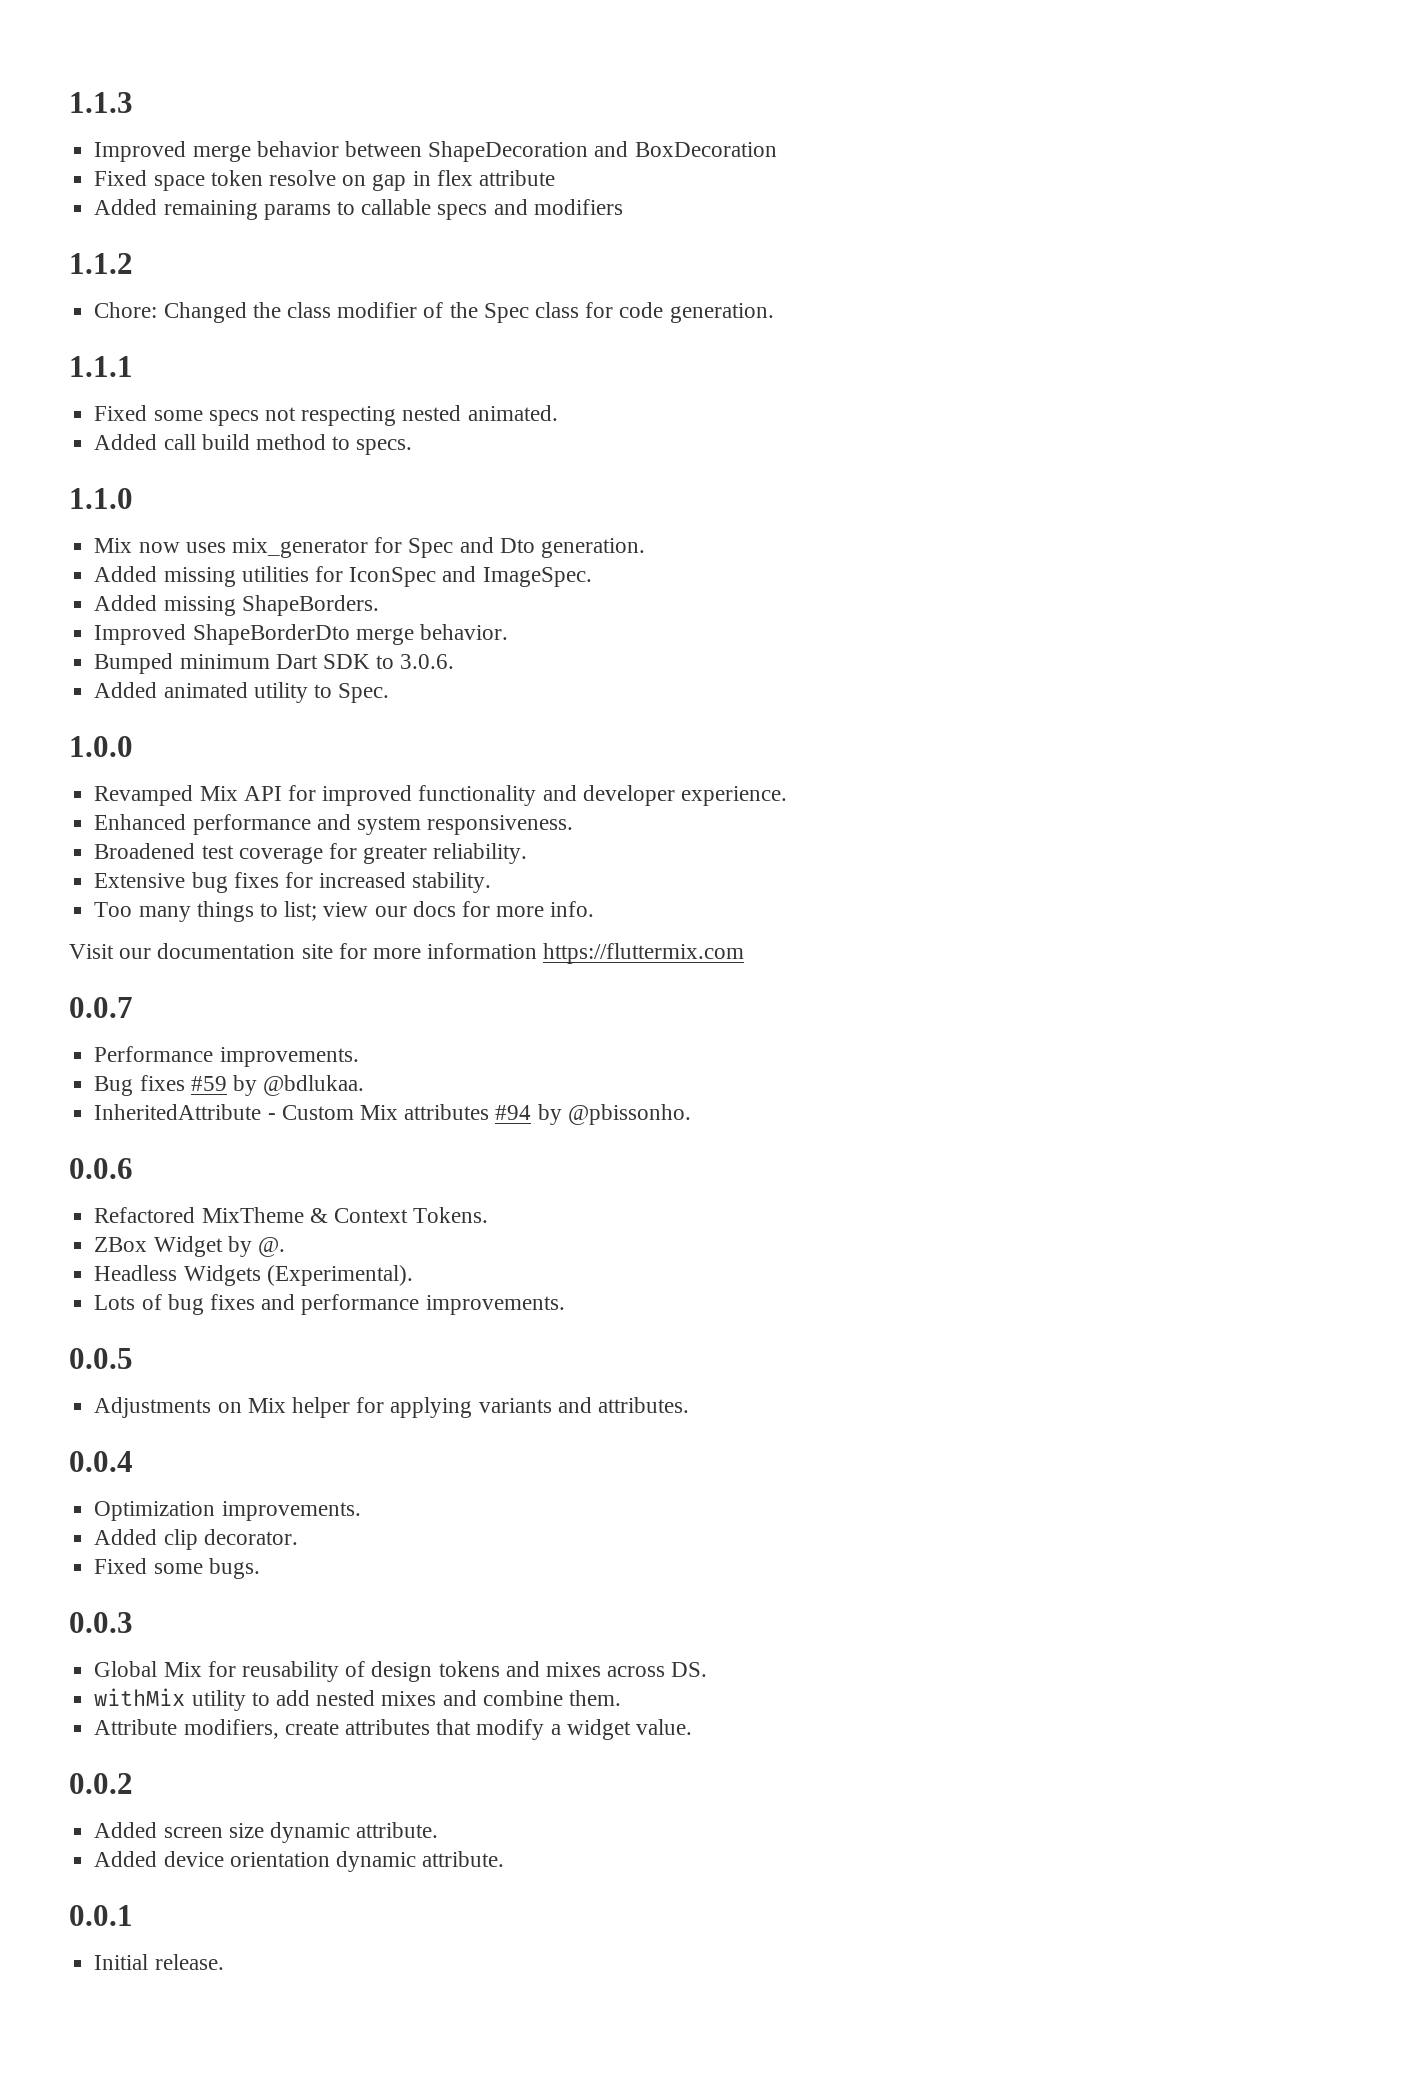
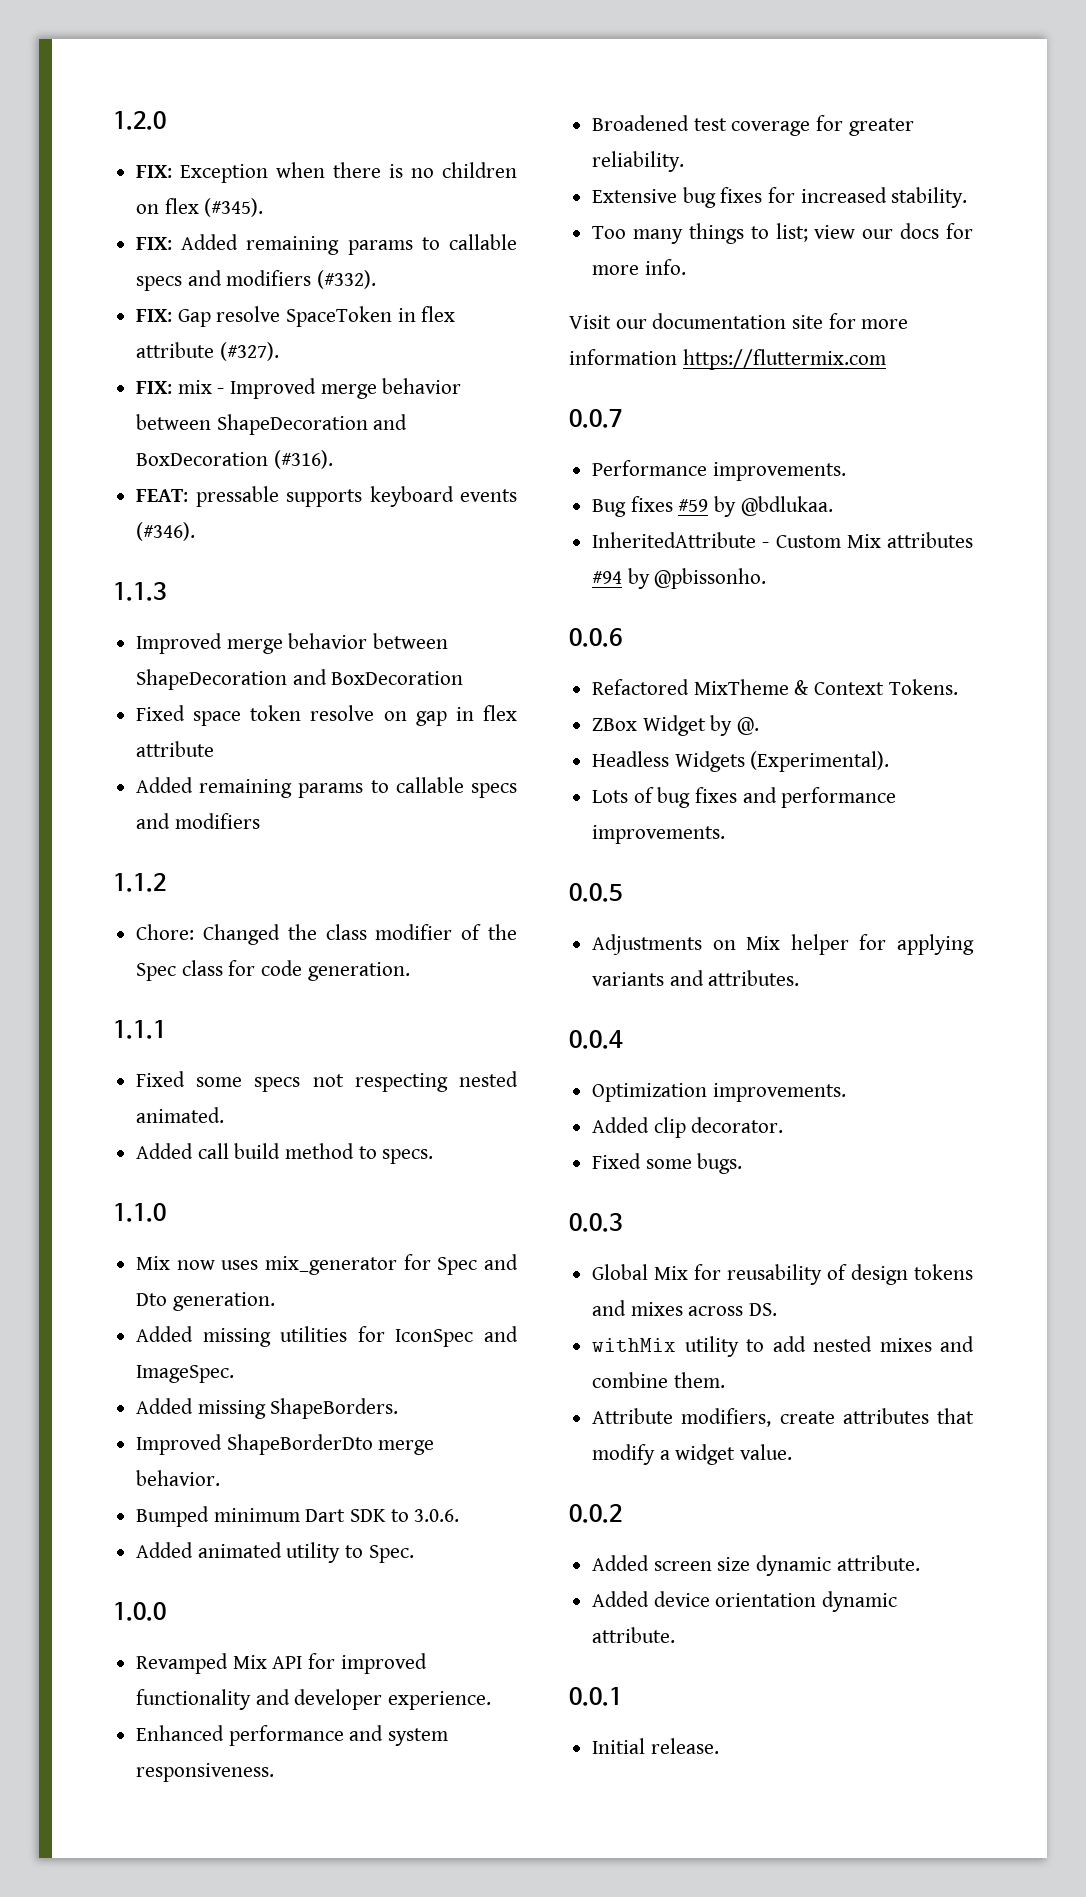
+ 1.2.0
+ FIX: Exception when there is no children on flex (#345).
+ FIX: Added remaining params to callable specs and modifiers (#332).
+ FIX: Gap resolve SpaceToken in flex attribute (#327).
+ FIX: mix - Improved merge behavior between ShapeDecoration and BoxDecoration (#316).
+ FEAT: pressable supports keyboard events (#346).

